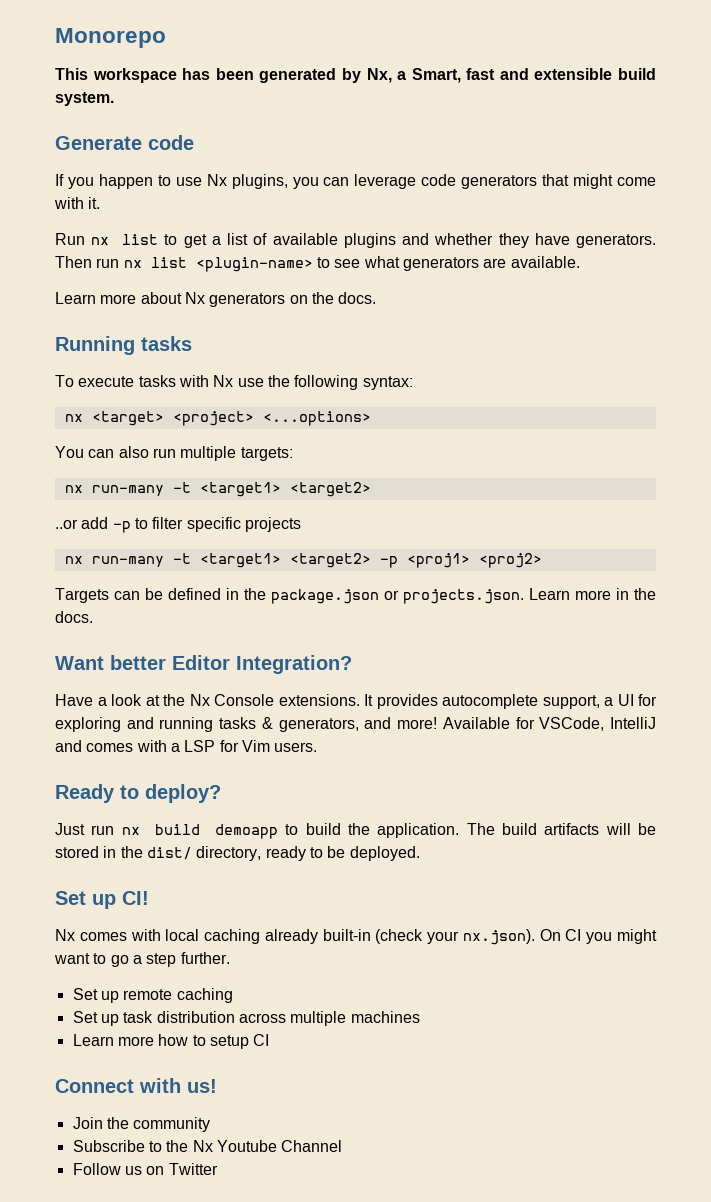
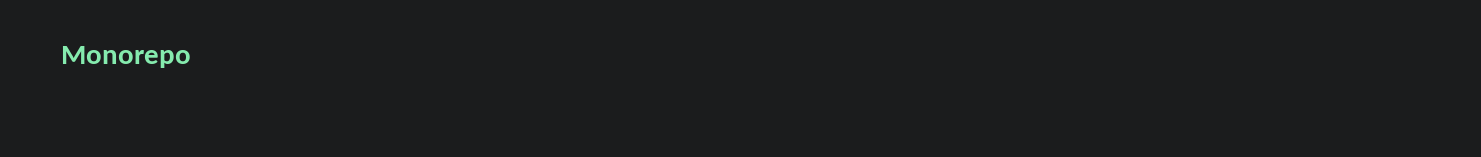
- This workspace has been generated by Nx, a Smart, fast and extensible build system.
- Generate code
- If you happen to use Nx plugins, you can leverage code generators that might come with it.
- Run nx list to get a list of available plugins and whether they have generators. Then run nx list <plugin-name> to see what generators are available.
- Learn more about Nx generators on the docs.
- Running tasks
- To execute tasks with Nx use the following syntax:
- nx <target> <project> <...options>
- You can also run multiple targets:
- nx run-many -t <target1> <target2>
- ..or add -p to filter specific projects
- nx run-many -t <target1> <target2> -p <proj1> <proj2>
- Targets can be defined in the package.json or projects.json. Learn more in the docs.
- Want better Editor Integration?
- Have a look at the Nx Console extensions. It provides autocomplete support, a UI for exploring and running tasks & generators, and more! Available for VSCode, IntelliJ and comes with a LSP for Vim users.
- Ready to deploy?
- Just run nx build demoapp to build the application. The build artifacts will be stored in the dist/ directory, ready to be deployed.
- Set up CI!
- Nx comes with local caching already built-in (check your nx.json). On CI you might want to go a step further.
- Set up remote caching
- Set up task distribution across multiple machines
- Learn more how to setup CI
- Connect with us!
- Join the community
- Subscribe to the Nx Youtube Channel
- Follow us on Twitter

